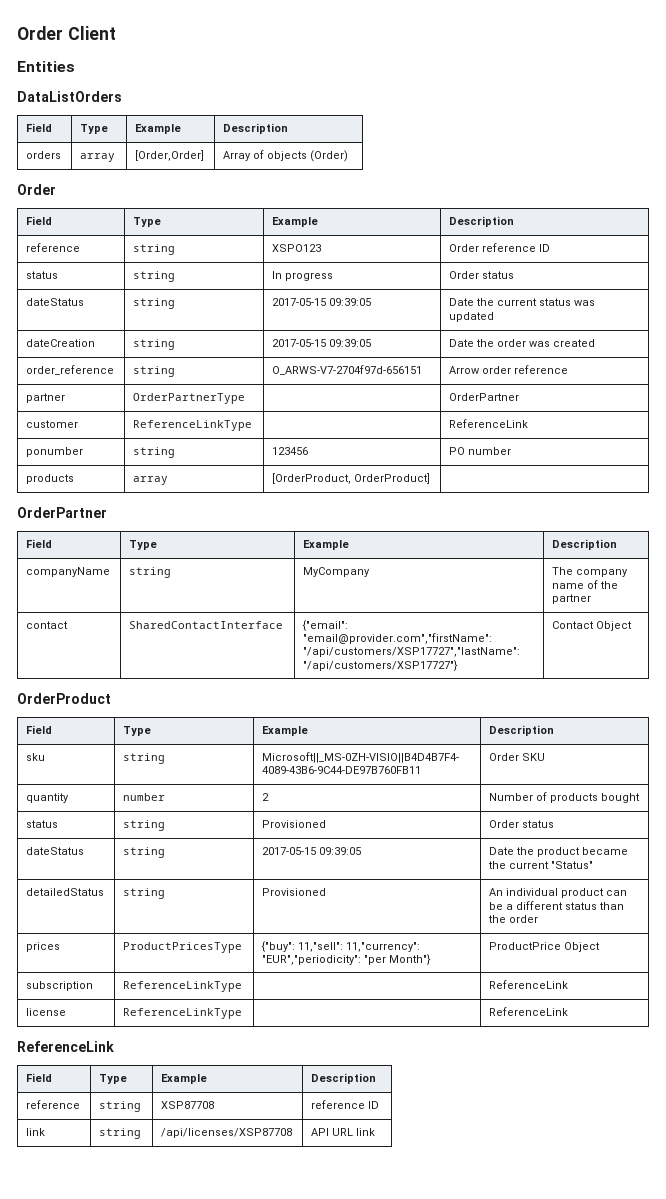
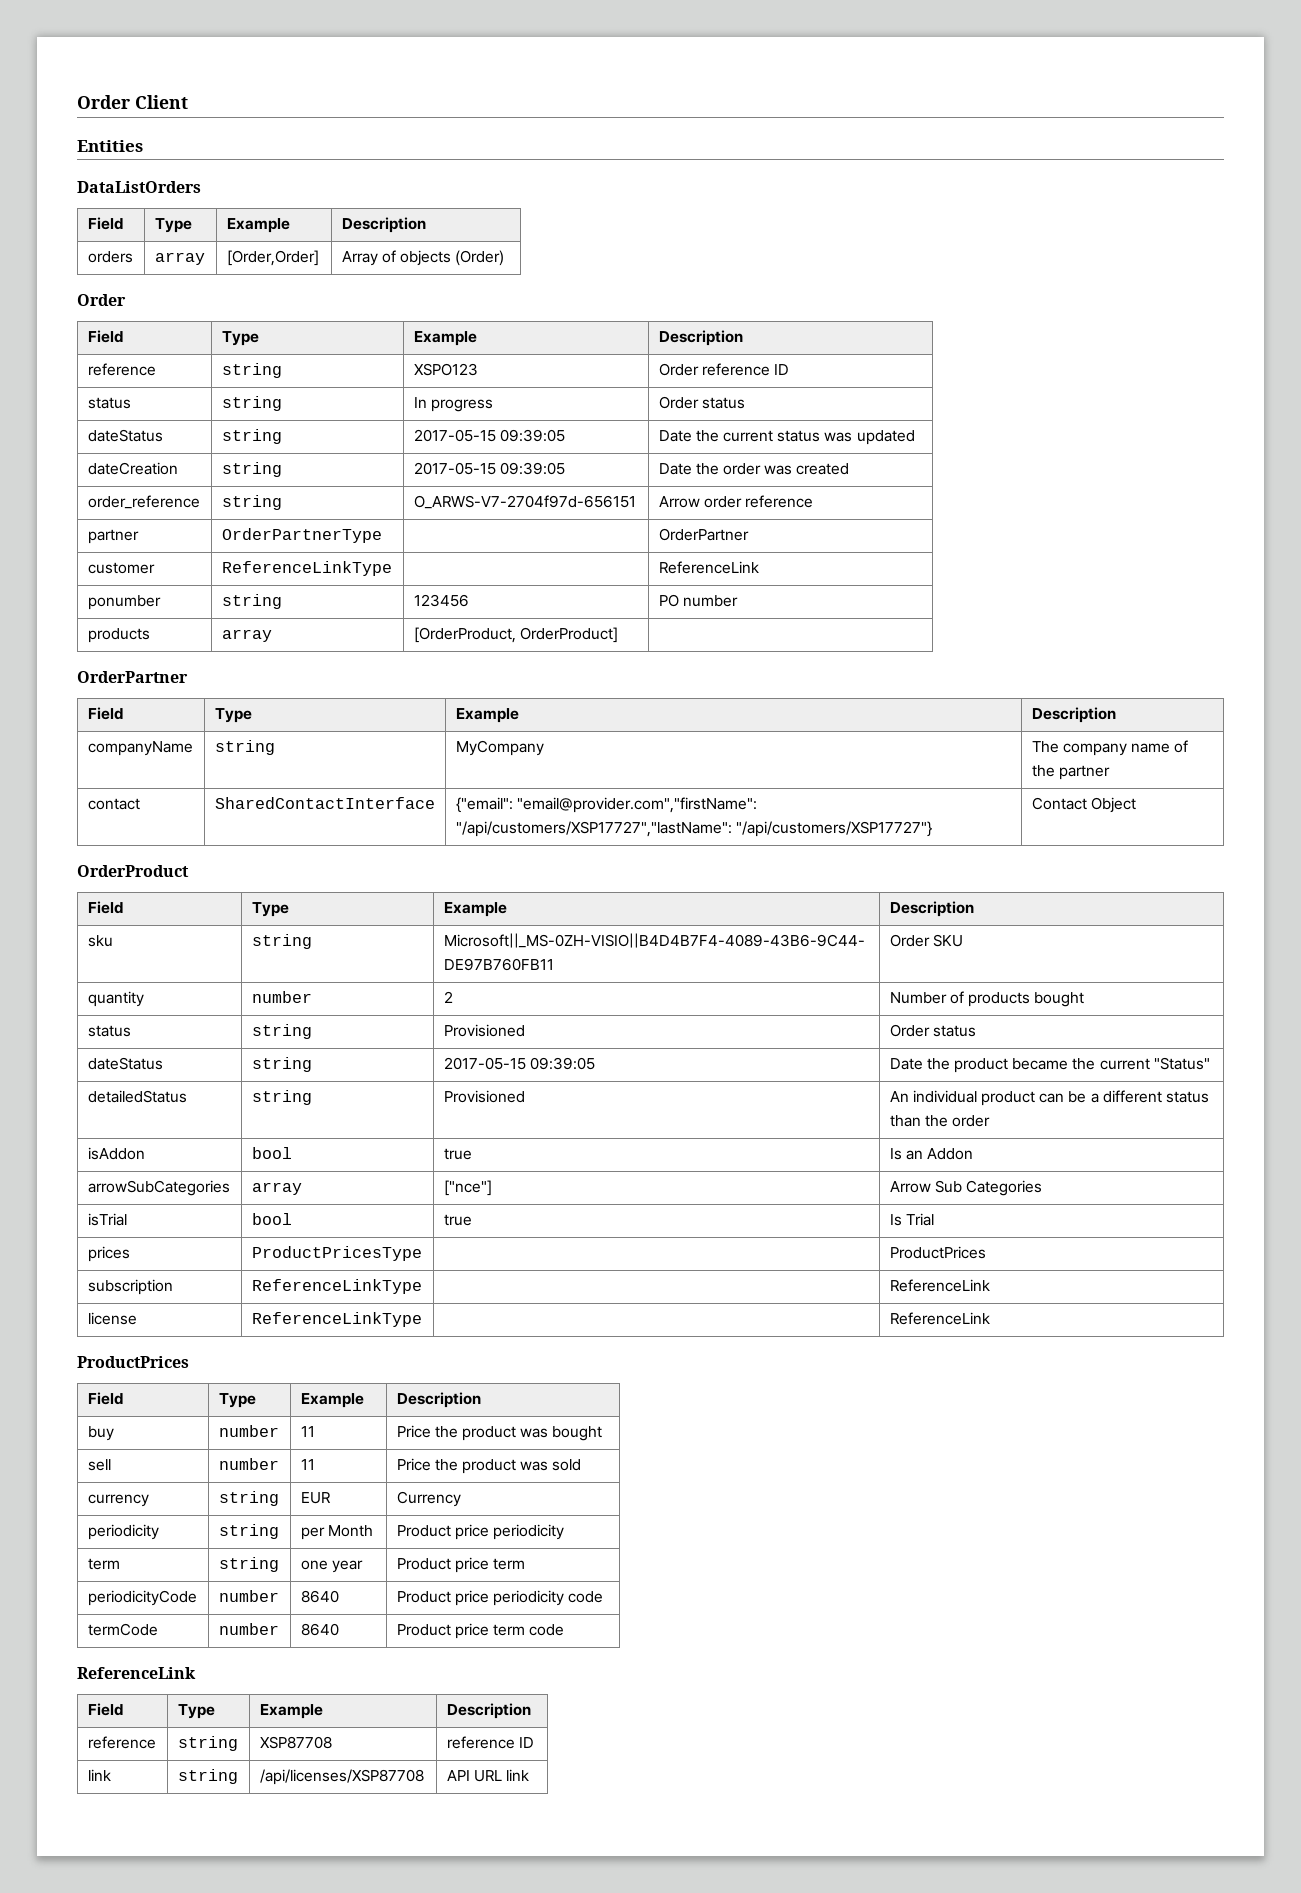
- prices | ProductPricesType | {"buy": 11,"sell": 11,"currency": "EUR","periodicity": "per Month"} | ProductPrice Object
+ isAddon | bool | true | Is an Addon
+ arrowSubCategories | array | ["nce"] | Arrow Sub Categories
+ isTrial | bool | true | Is Trial
+ prices | ProductPricesType | | ProductPrices
  license | ReferenceLinkType | | ReferenceLink
+ ProductPrices
+ Field | Type | Example | Description
+ buy | number | 11 | Price the product was bought
+ sell | number | 11 | Price the product was sold
+ currency | string | EUR | Currency
+ periodicity | string | per Month | Product price periodicity
+ term | string | one year | Product price term
+ periodicityCode | number | 8640 | Product price periodicity code
+ termCode | number | 8640 | Product price term code

